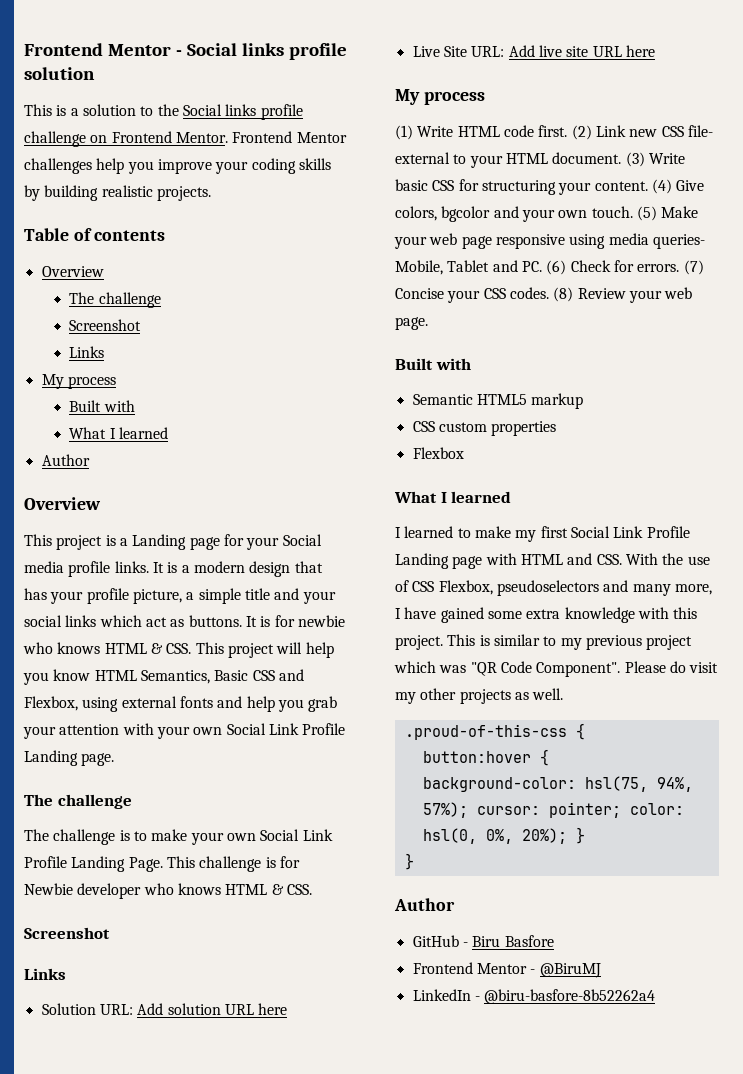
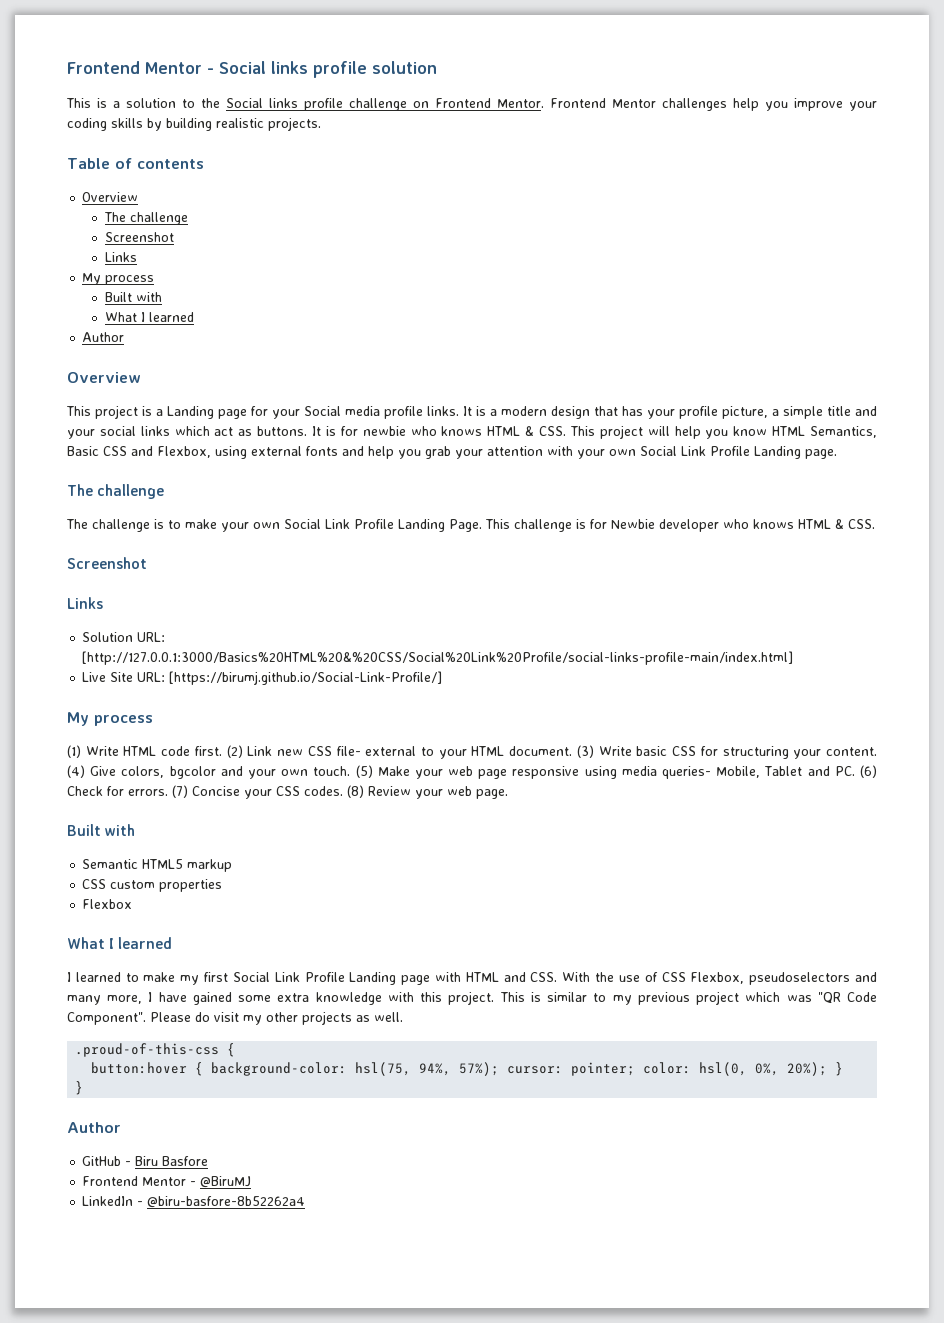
- Solution URL: Add solution URL here
+ Solution URL: [http://127.0.0.1:3000/Basics%20HTML%20&%20CSS/Social%20Link%20Profile/social-links-profile-main/index.html]
- Live Site URL: Add live site URL here
+ Live Site URL: [https://birumj.github.io/Social-Link-Profile/]

